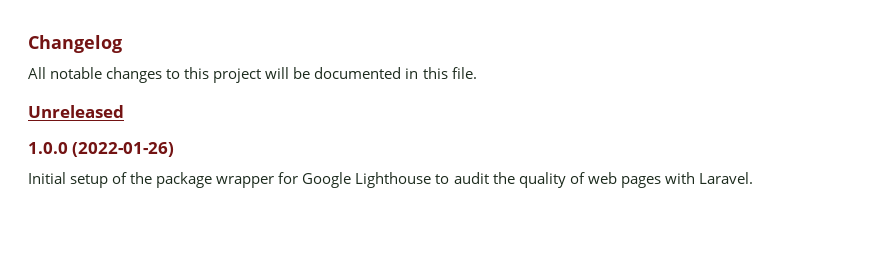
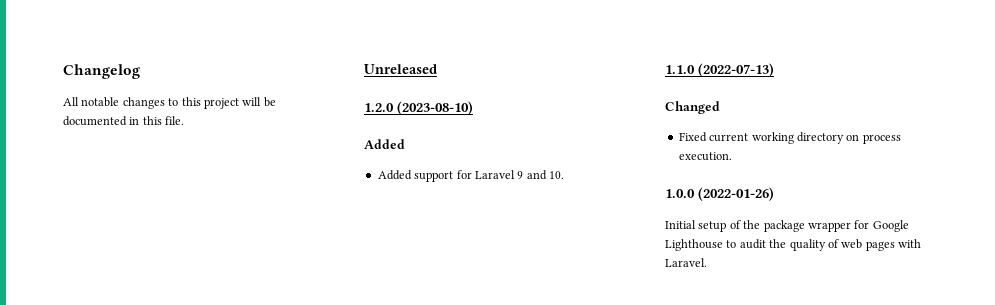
+ 1.2.0 (2023-08-10)
+ Added
+ Added support for Laravel 9 and 10.
+ 1.1.0 (2022-07-13)
+ Changed
+ Fixed current working directory on process execution.

